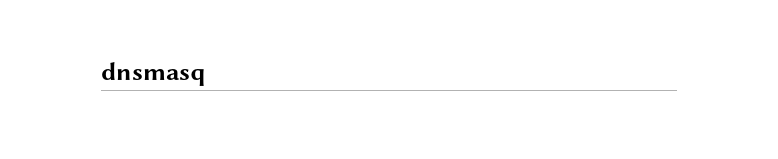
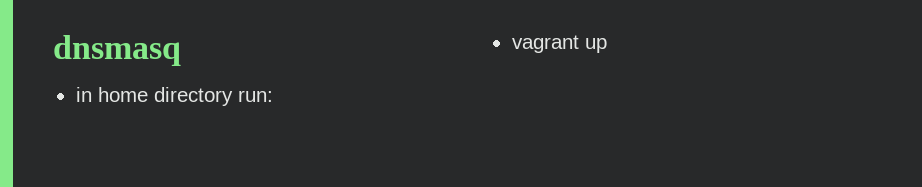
+ in home directory run:
+ vagrant up

